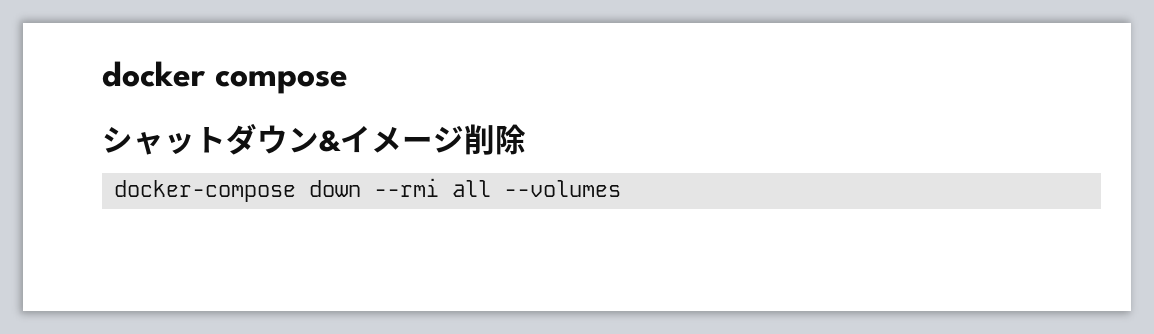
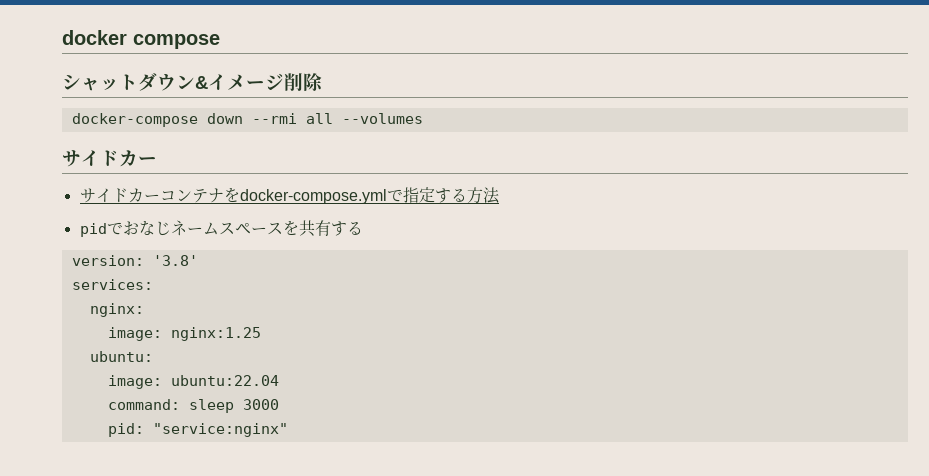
  docker-compose down --rmi all --volumes
+ サイドカー
+ サイドカーコンテナをdocker-compose.ymlで指定する方法
+ pidでおなじネームスペースを共有する
+ version: '3.8'
+ services:
+ nginx:
+ image: nginx:1.25
+ ubuntu:
+ image: ubuntu:22.04
+ command: sleep 3000
+ pid: "service:nginx"

